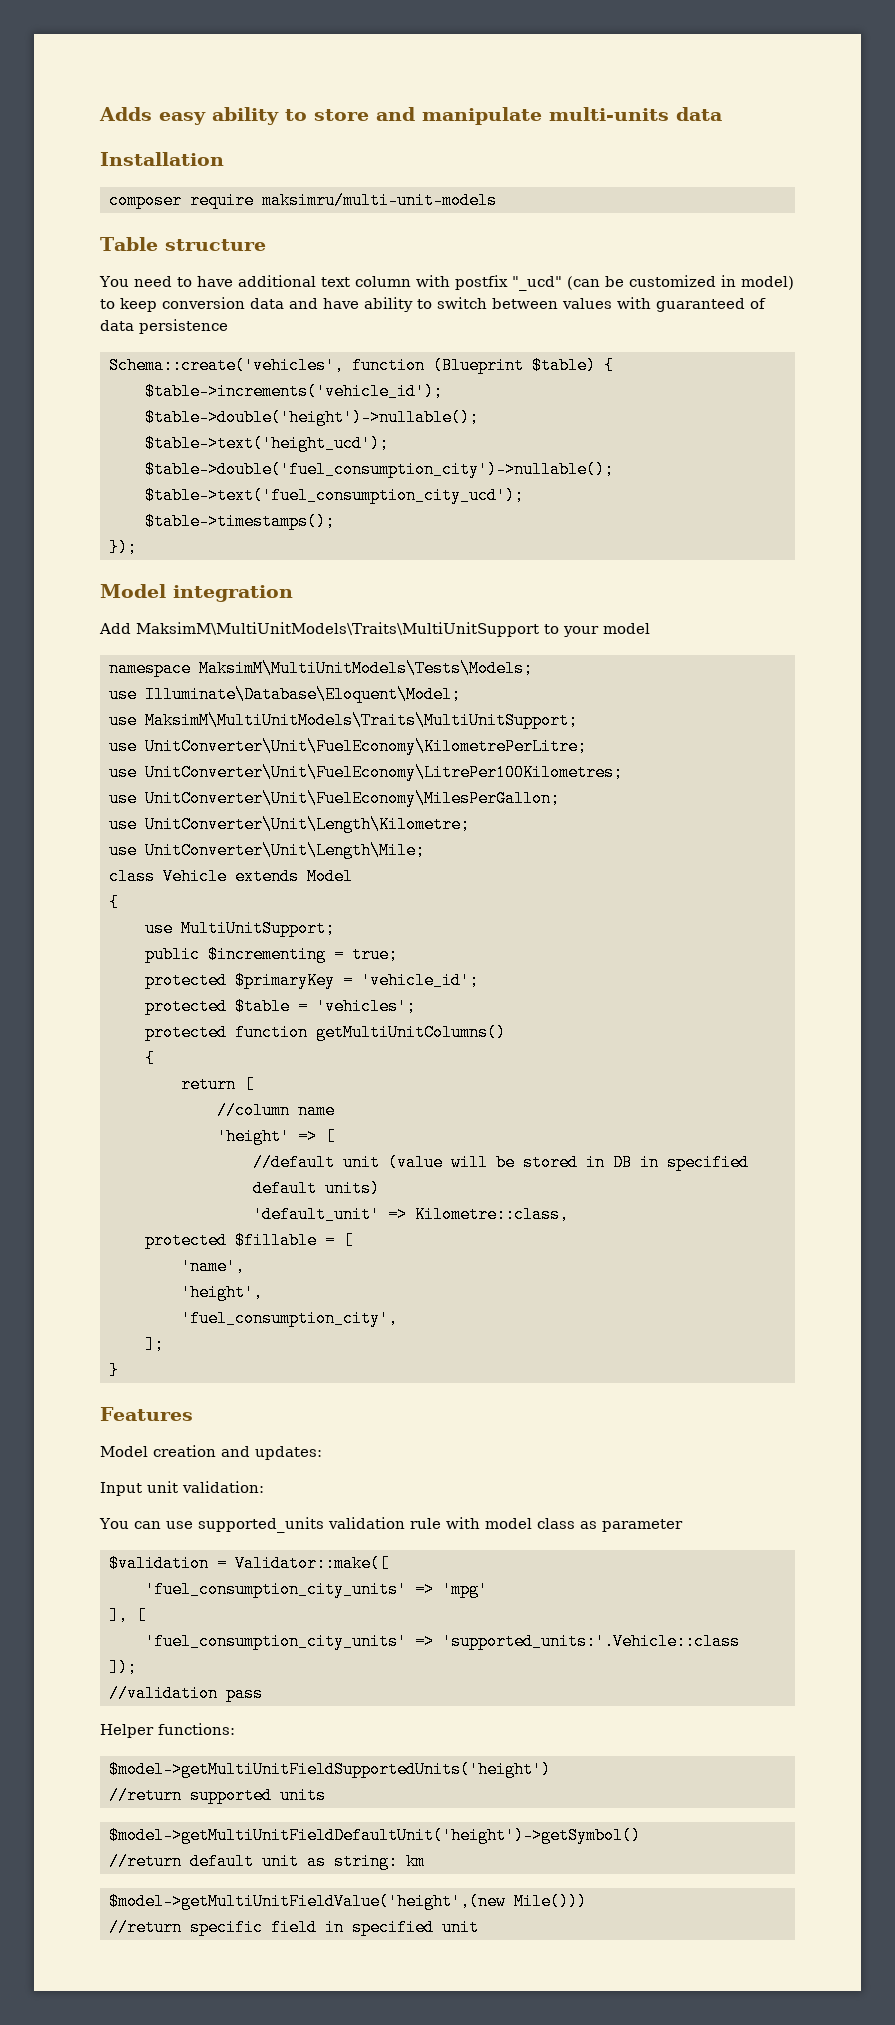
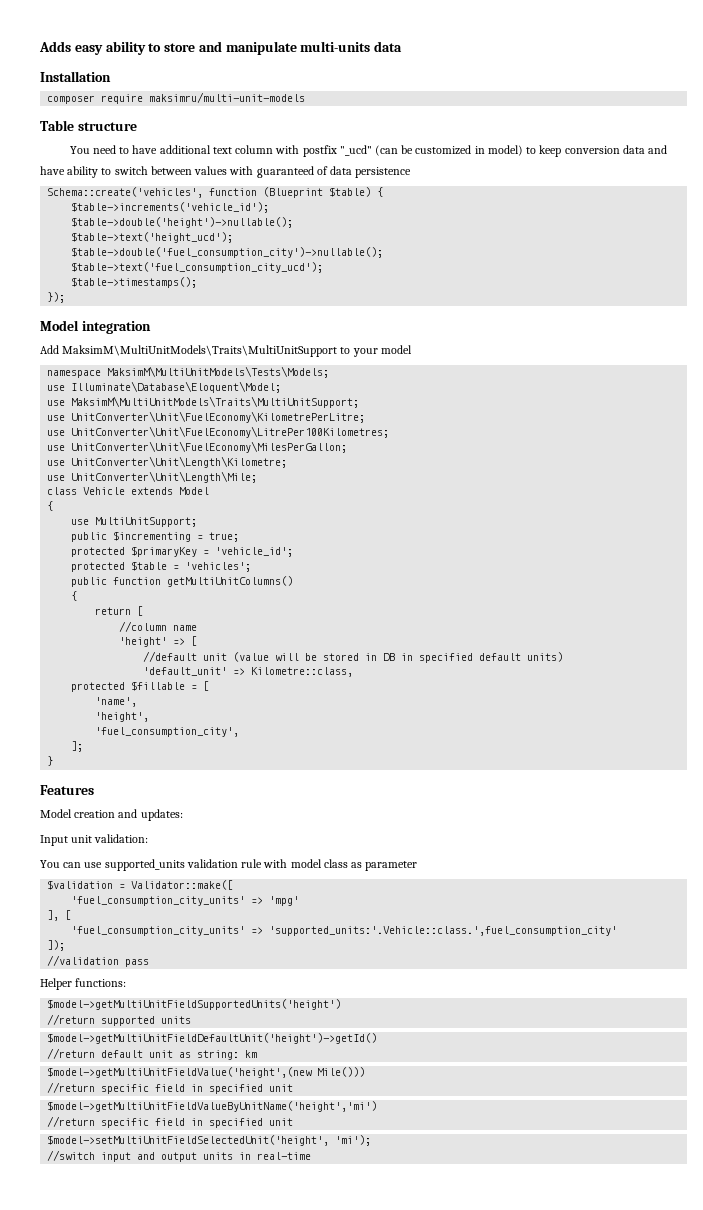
- protected function getMultiUnitColumns()
+ public function getMultiUnitColumns()
- 'fuel_consumption_city_units' => 'supported_units:'.Vehicle::class
+ 'fuel_consumption_city_units' => 'supported_units:'.Vehicle::class.',fuel_consumption_city'
- $model->getMultiUnitFieldDefaultUnit('height')->getSymbol()
+ $model->getMultiUnitFieldDefaultUnit('height')->getId()
+ $model->getMultiUnitFieldValueByUnitName('height','mi')
+ //return specific field in specified unit
+ $model->setMultiUnitFieldSelectedUnit('height', 'mi');
+ //switch input and output units in real-time

